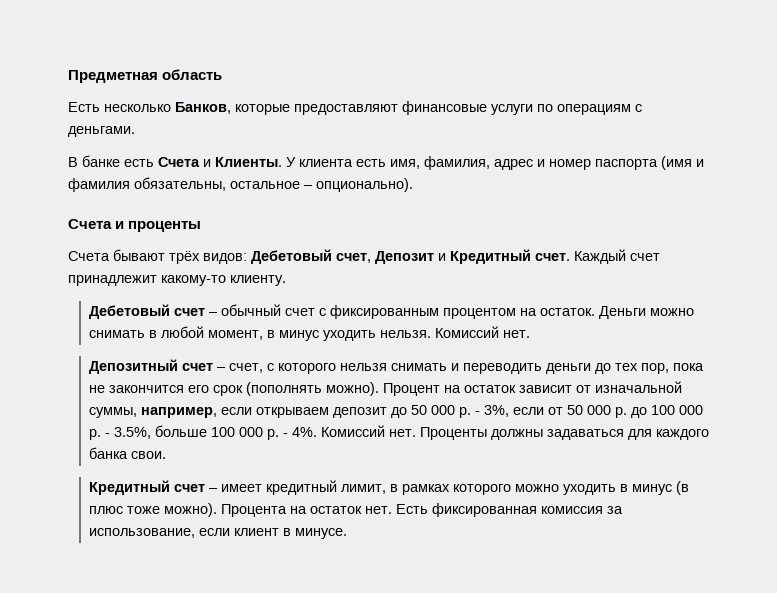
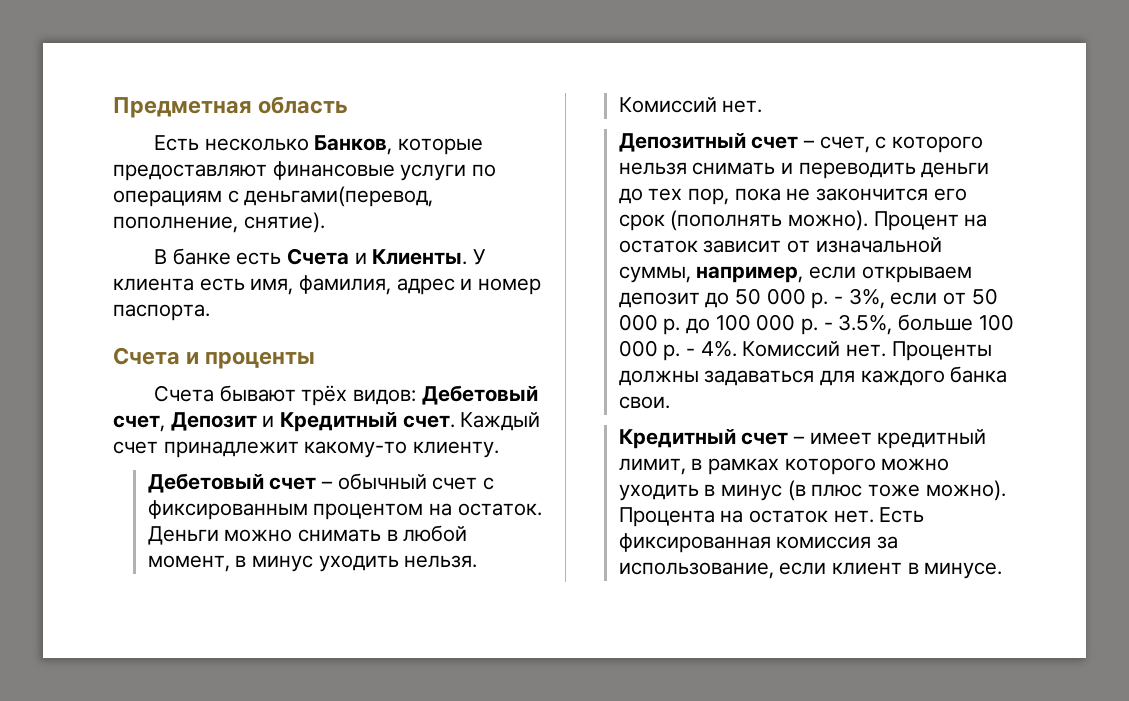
- Есть несколько Банков, которые предоставляют финансовые услуги по операциям с деньгами.
+ Есть несколько Банков, которые предоставляют финансовые услуги по операциям с деньгами(перевод, пополнение, снятие).
- У клиента есть имя, фамилия, адрес и номер паспорта (имя и фамилия обязательны, остальное – опционально).
+ У клиента есть имя, фамилия, адрес и номер паспорта.

